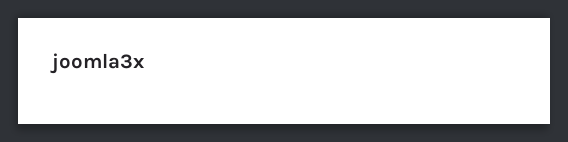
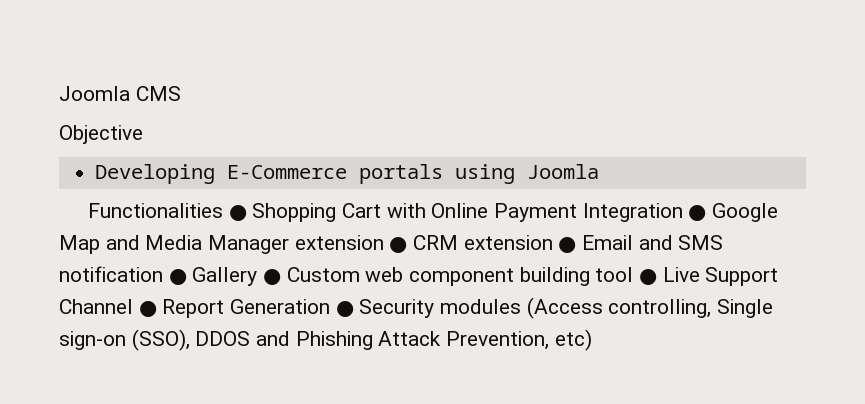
- joomla3x
+ Joomla CMS
+ Objective
+ Developing E-Commerce portals using Joomla
+ Functionalities ● Shopping Cart with Online Payment Integration ● Google Map and Media Manager extension ● CRM extension ● Email and SMS notification ● Gallery ● Custom web component building tool ● Live Support Channel ● Report Generation ● Security modules (Access controlling, Single sign-on (SSO), DDOS and Phishing Attack Prevention, etc)

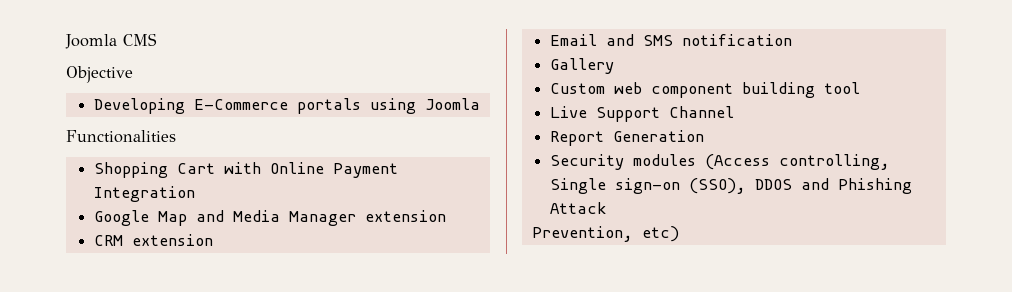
- Functionalities ● Shopping Cart with Online Payment Integration ● Google Map and Media Manager extension ● CRM extension ● Email and SMS notification ● Gallery ● Custom web component building tool ● Live Support Channel ● Report Generation ● Security modules (Access controlling, Single sign-on (SSO), DDOS and Phishing Attack Prevention, etc)
+ Functionalities
+ Shopping Cart with Online Payment Integration
+ Google Map and Media Manager extension
+ CRM extension
+ Email and SMS notification
+ Gallery
+ Custom web component building tool
+ Live Support Channel
+ Report Generation
+ Security modules (Access controlling, Single sign-on (SSO), DDOS and Phishing Attack
+ Prevention, etc)

